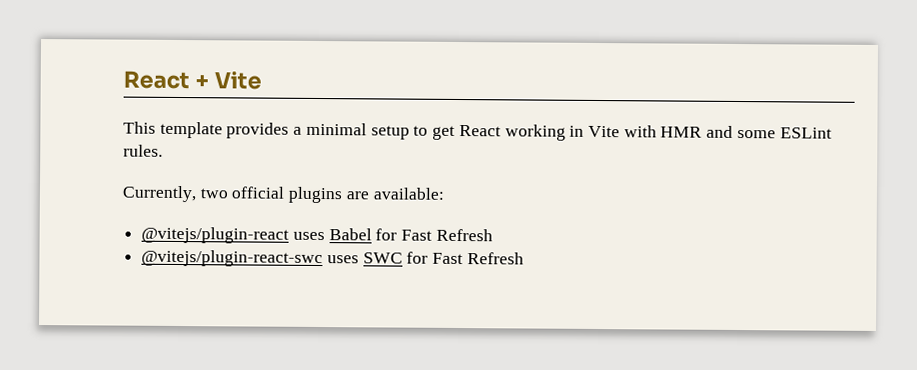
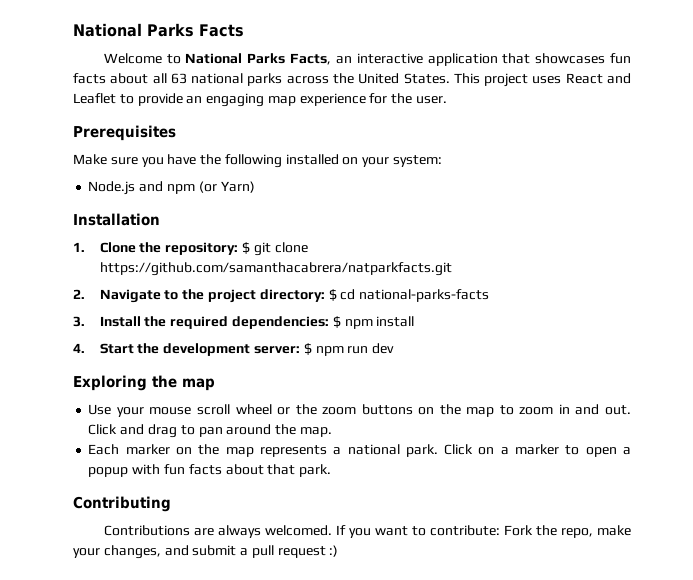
- React + Vite
- This template provides a minimal setup to get React working in Vite with HMR and some ESLint rules.
- Currently, two official plugins are available:
- @vitejs/plugin-react uses Babel for Fast Refresh
- @vitejs/plugin-react-swc uses SWC for Fast Refresh
+ National Parks Facts
+ Welcome to National Parks Facts, an interactive application that showcases fun facts about all 63 national parks across the United States. This project uses React and Leaflet to provide an engaging map experience for the user.
+ Prerequisites
+ Make sure you have the following installed on your system:
+ Node.js and npm (or Yarn)
+ Installation
+ 1. Clone the repository: $ git clone https://github.com/samanthacabrera/natparkfacts.git
+ 2. Navigate to the project directory: $ cd national-parks-facts
+ 3. Install the required dependencies: $ npm install
+ 4. Start the development server: $ npm run dev
+ Exploring the map
+ Use your mouse scroll wheel or the zoom buttons on the map to zoom in and out. Click and drag to pan around the map.
+ Each marker on the map represents a national park. Click on a marker to open a popup with fun facts about that park.
+ Contributing
+ Contributions are always welcomed. If you want to contribute: Fork the repo, make your changes, and submit a pull request :)

